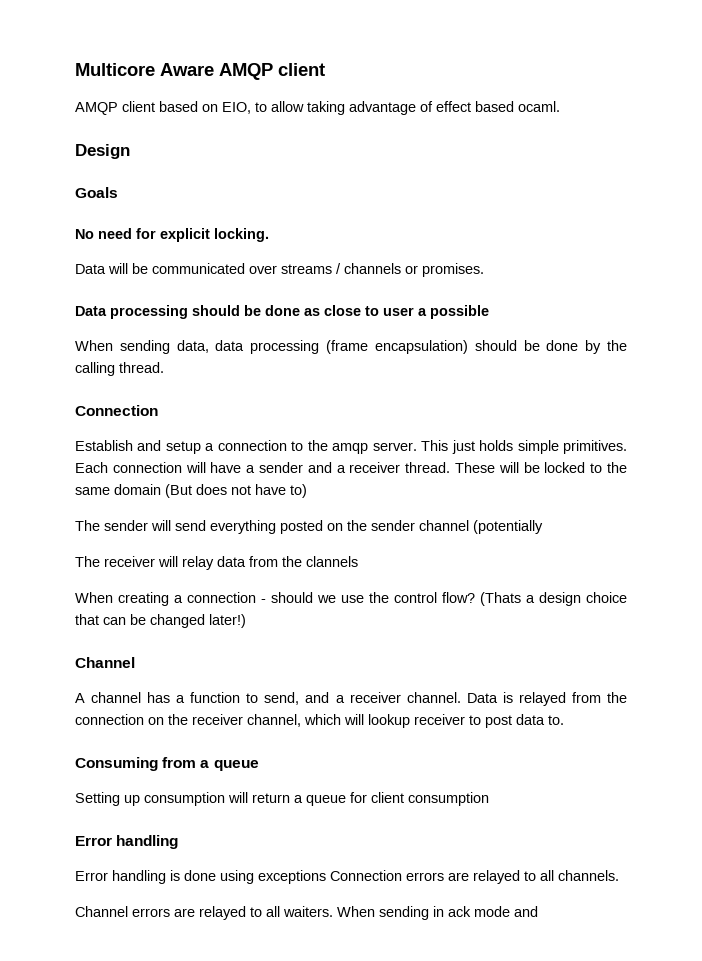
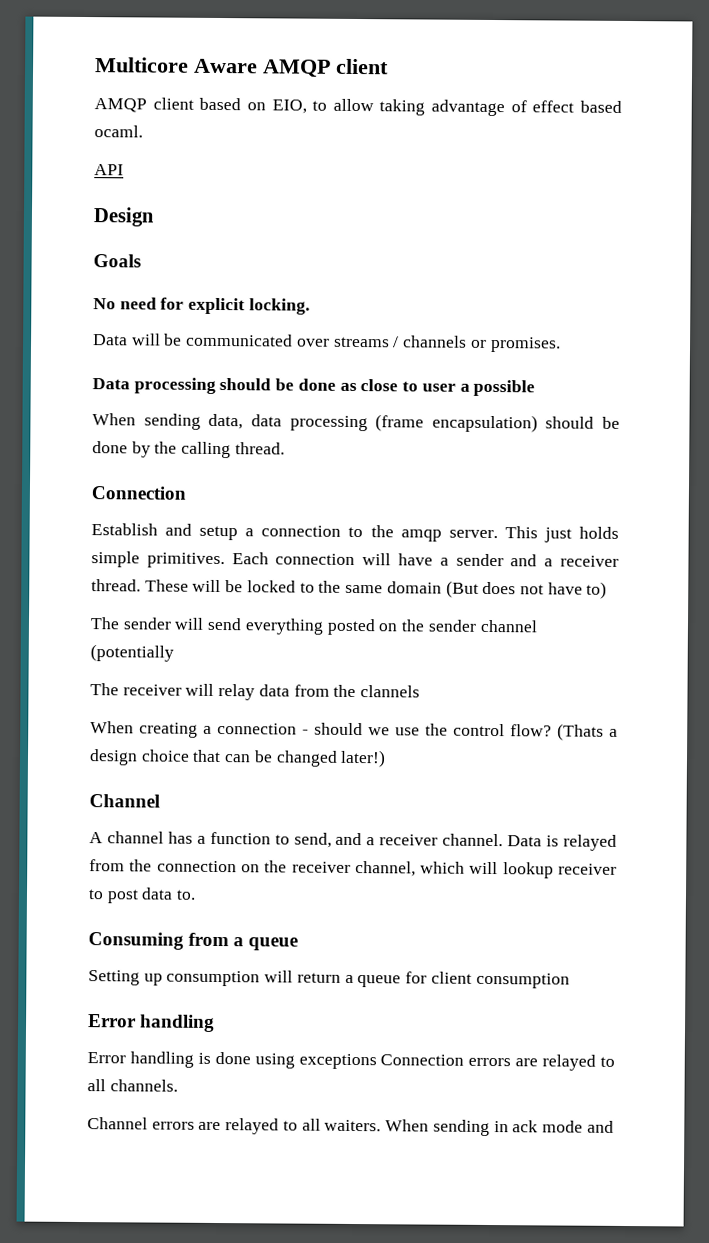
+ API

